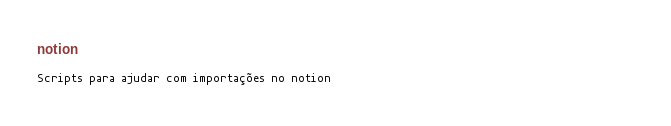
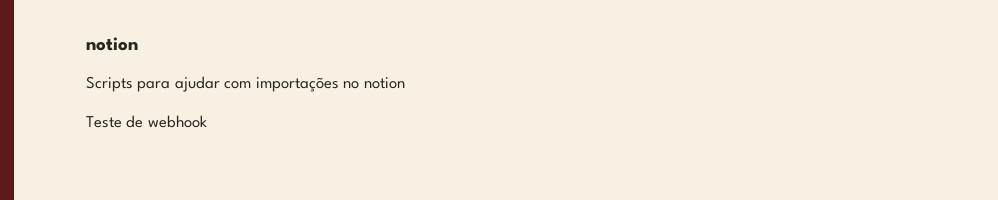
+ Teste de webhook

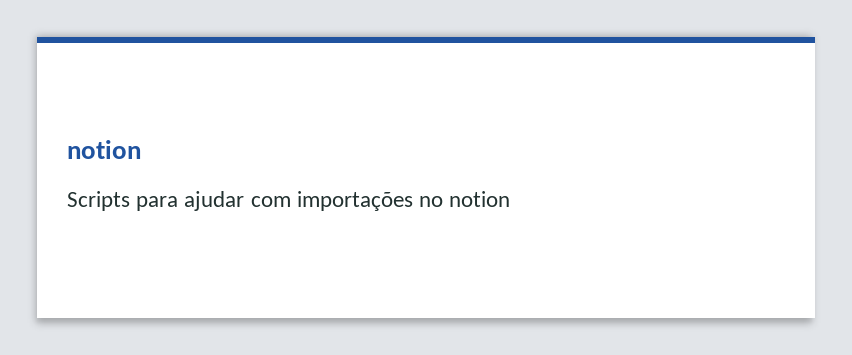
- Teste de webhook

